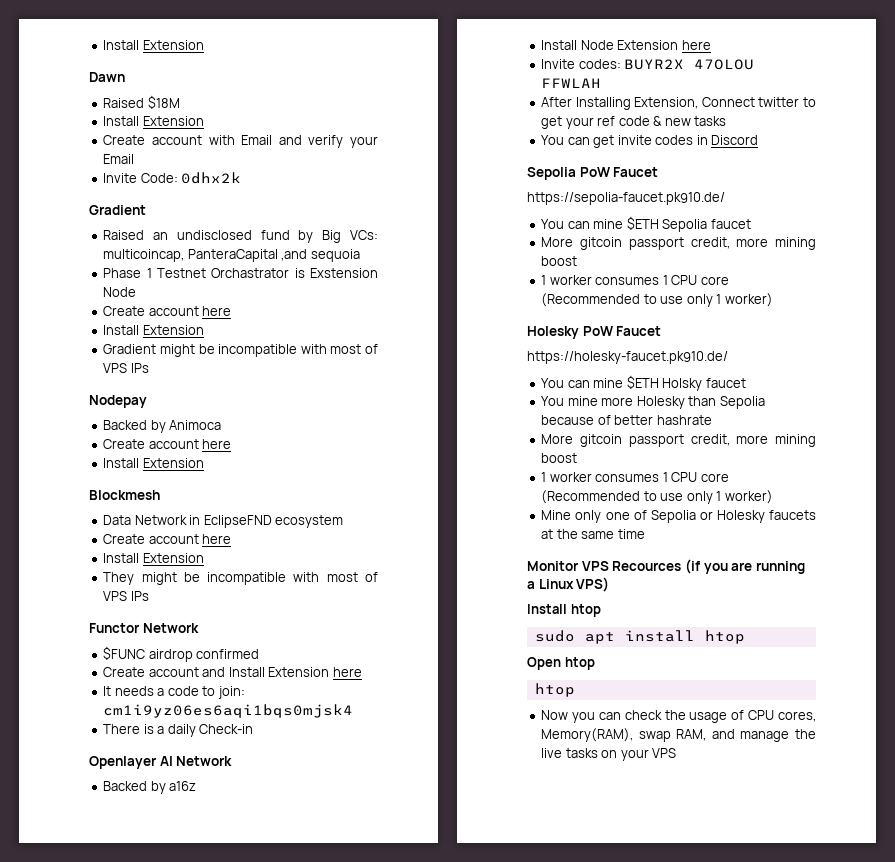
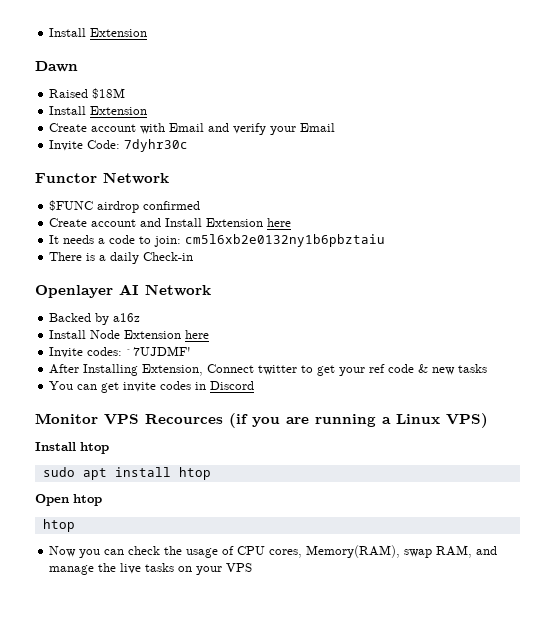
- Invite Code: 0dhx2k
- Gradient
- Raised an undisclosed fund by Big VCs: multicoincap, PanteraCapital ,and sequoia
- Phase 1 Testnet Orchastrator is Exstension Node
- Create account here
- Install Extension
- Gradient might be incompatible with most of VPS IPs
- Nodepay
- Backed by Animoca
- Create account here
- Install Extension
- Blockmesh
- Data Network in EclipseFND ecosystem
- Create account here
- Install Extension
- They might be incompatible with most of VPS IPs
+ Invite Code: 7dyhr30c
- It needs a code to join: cm1i9yz06es6aqi1bqs0mjsk4
+ It needs a code to join: cm5l6xb2e0132ny1b6pbztaiu
- Invite codes: BUYR2X 47OLOU FFWLAH
+ Invite codes: `7UJDMF'
- Sepolia PoW Faucet
- https://sepolia-faucet.pk910.de/
- You can mine $ETH Sepolia faucet
- More gitcoin passport credit, more mining boost
- 1 worker consumes 1 CPU core (Recommended to use only 1 worker)
- Holesky PoW Faucet
- https://holesky-faucet.pk910.de/
- You can mine $ETH Holsky faucet
- You mine more Holesky than Sepolia because of better hashrate
- More gitcoin passport credit, more mining boost
- 1 worker consumes 1 CPU core (Recommended to use only 1 worker)
- Mine only one of Sepolia or Holesky faucets at the same time

